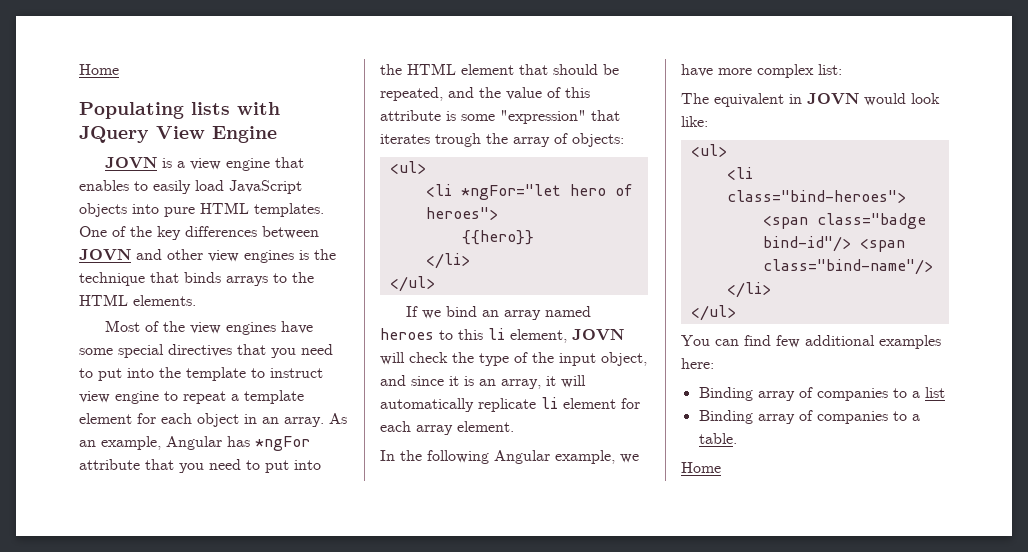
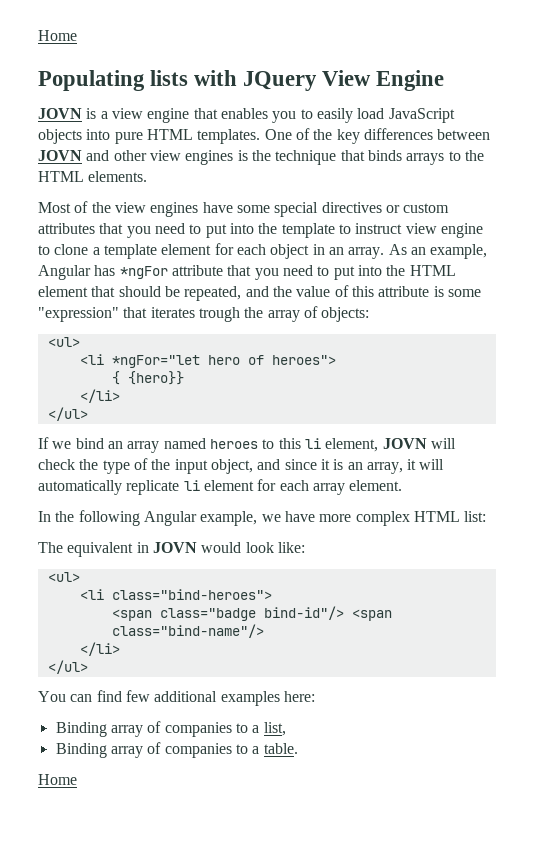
- JOVN is a view engine that enables to easily load JavaScript objects into pure HTML templates.
+ JOVN is a view engine that enables you to easily load JavaScript objects into pure HTML templates.
- Most of the view engines have some special directives that you need to put into the template to instruct view engine to repeat a template element for each object in an array.
+ Most of the view engines have some special directives or custom attributes that you need to put into the template to instruct view engine to clone a template element for each object in an array.
- {{hero}}
+ { {hero}}
- In the following Angular example, we have more complex list:
+ In the following Angular example, we have more complex HTML list:
- Binding array of companies to a list
+ Binding array of companies to a list,

